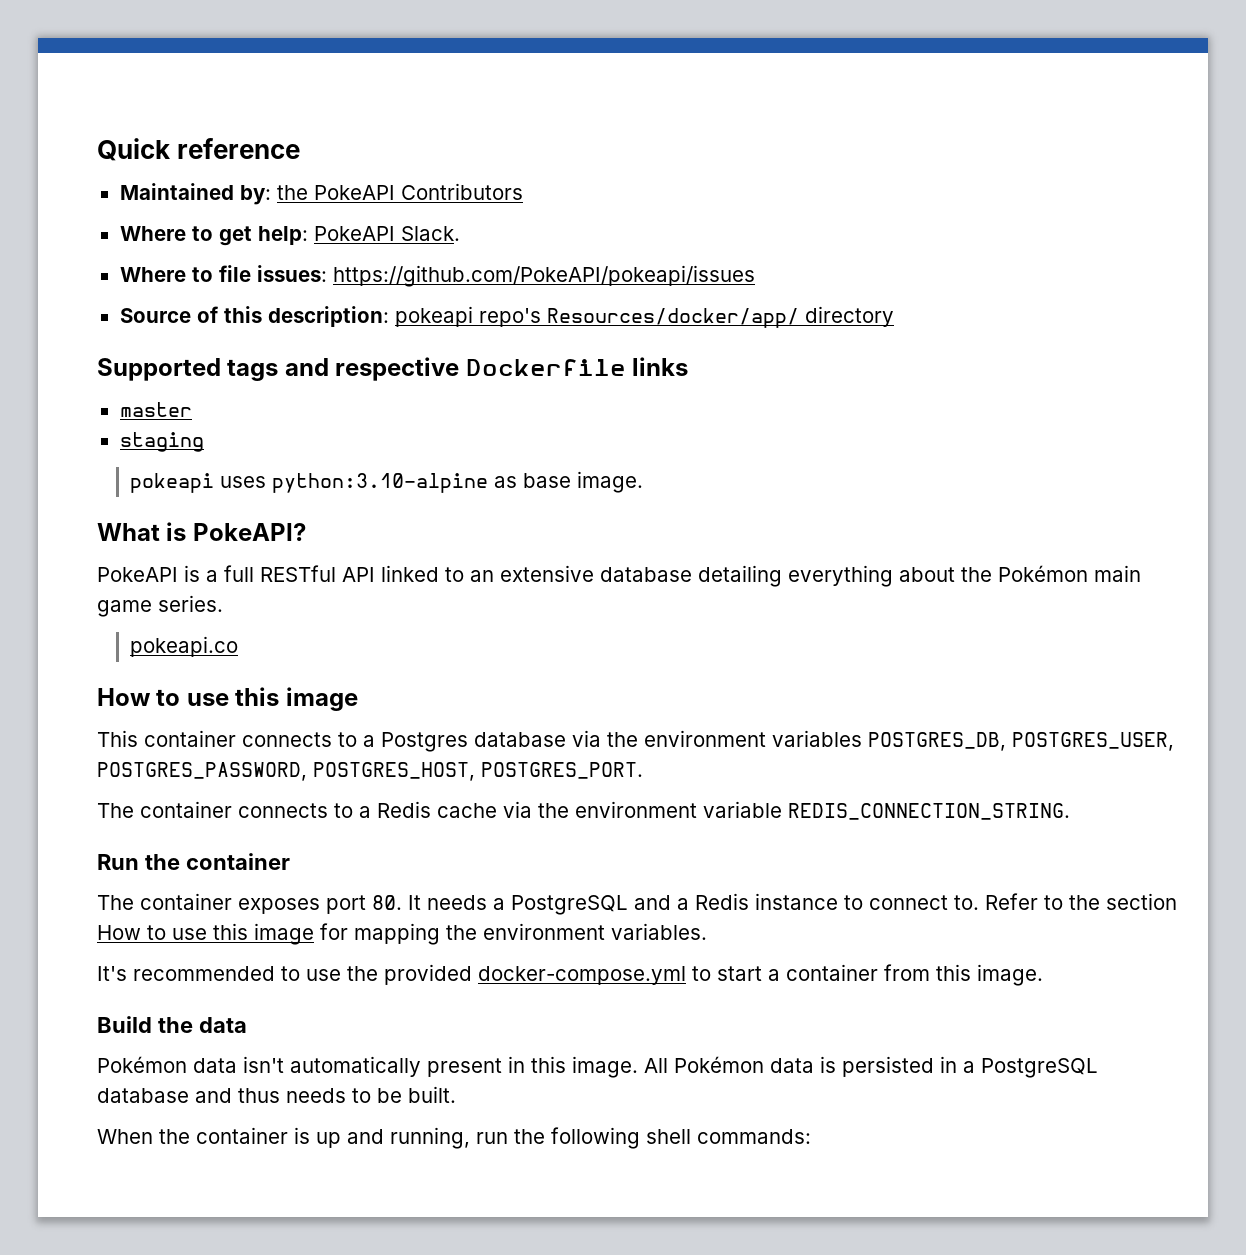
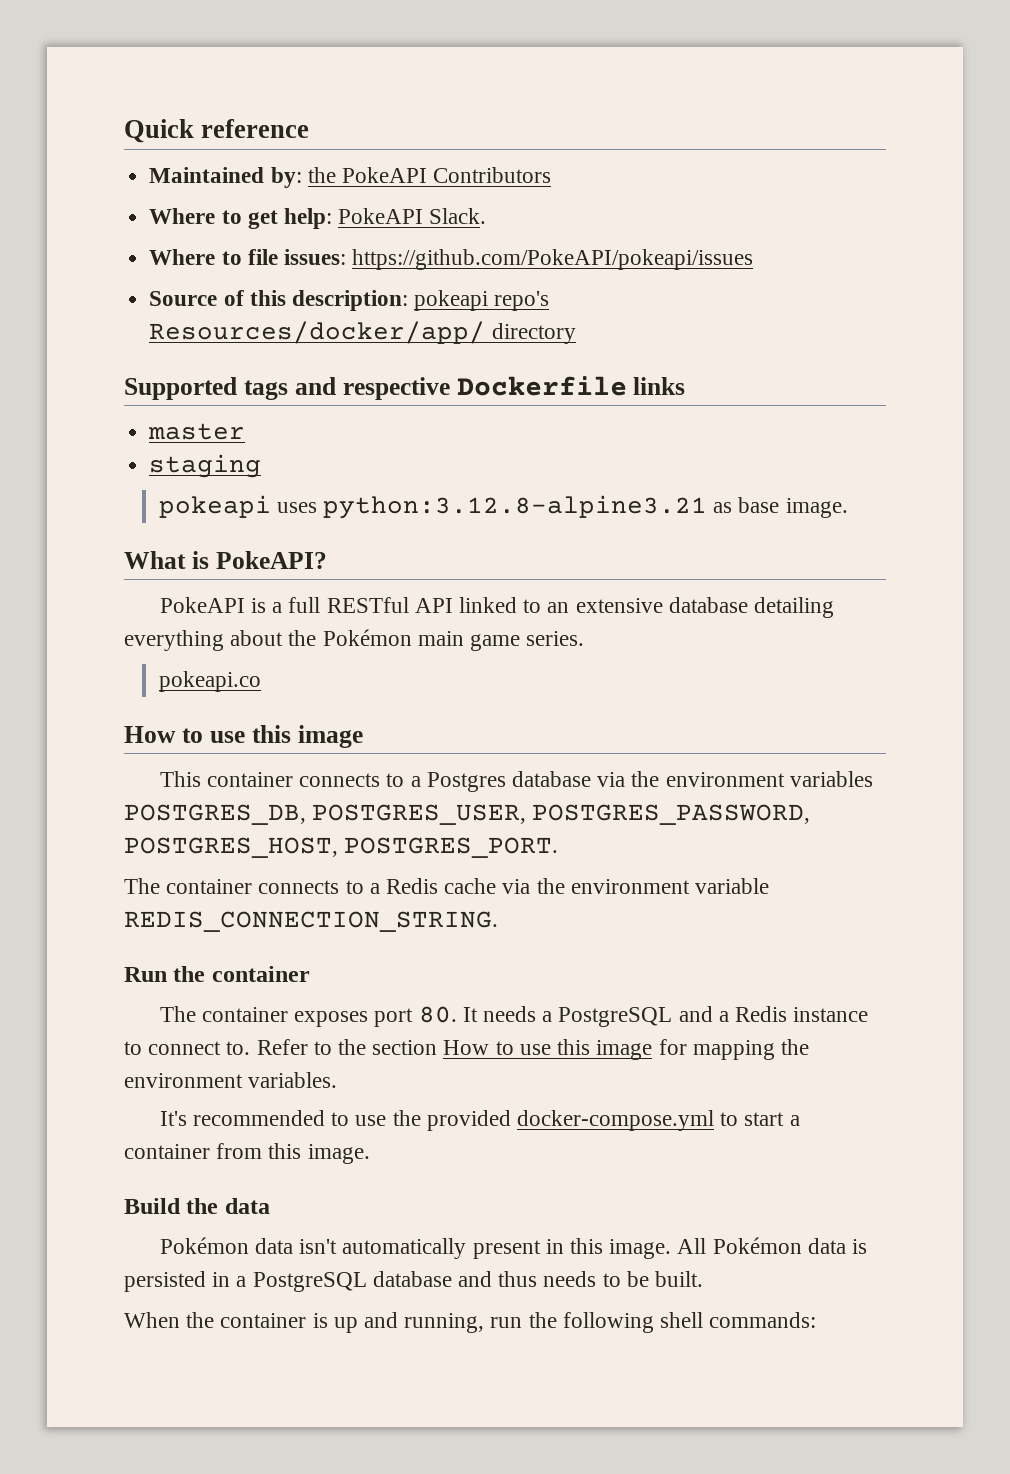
- pokeapi uses python:3.10-alpine as base image.
+ pokeapi uses python:3.12.8-alpine3.21 as base image.

